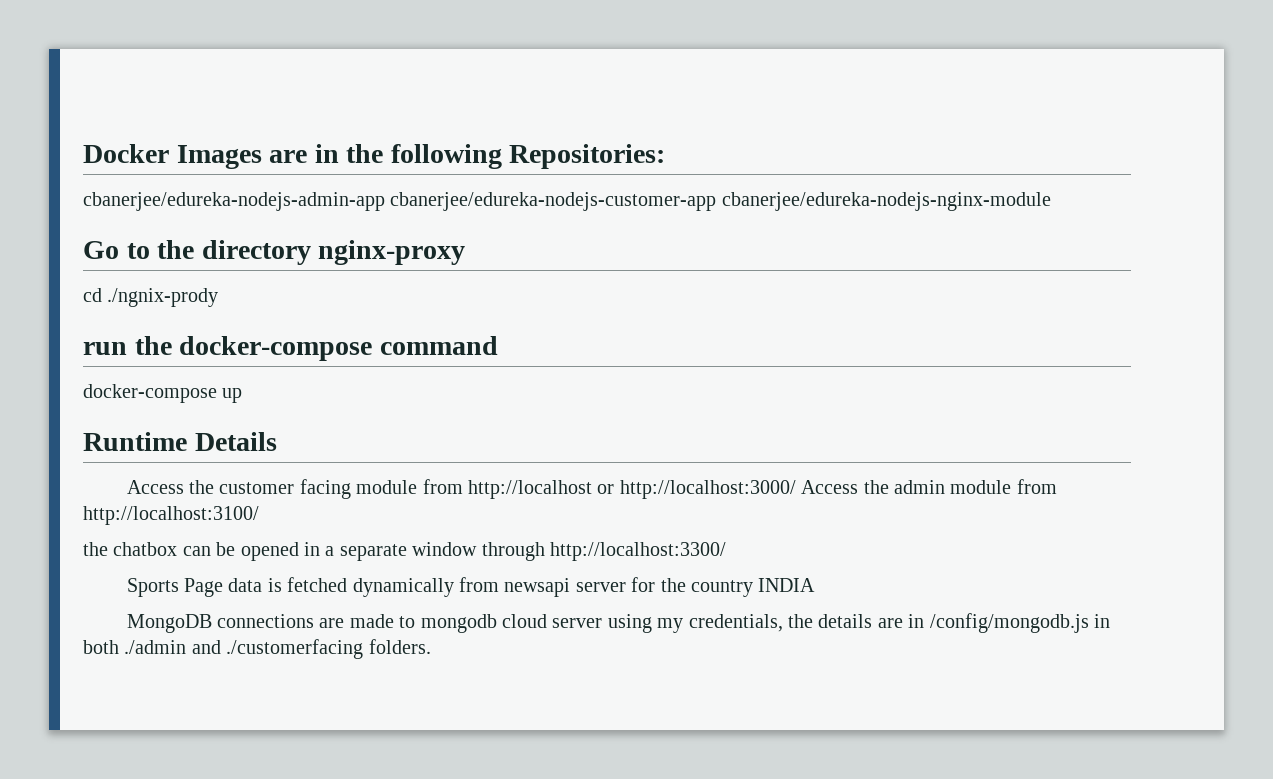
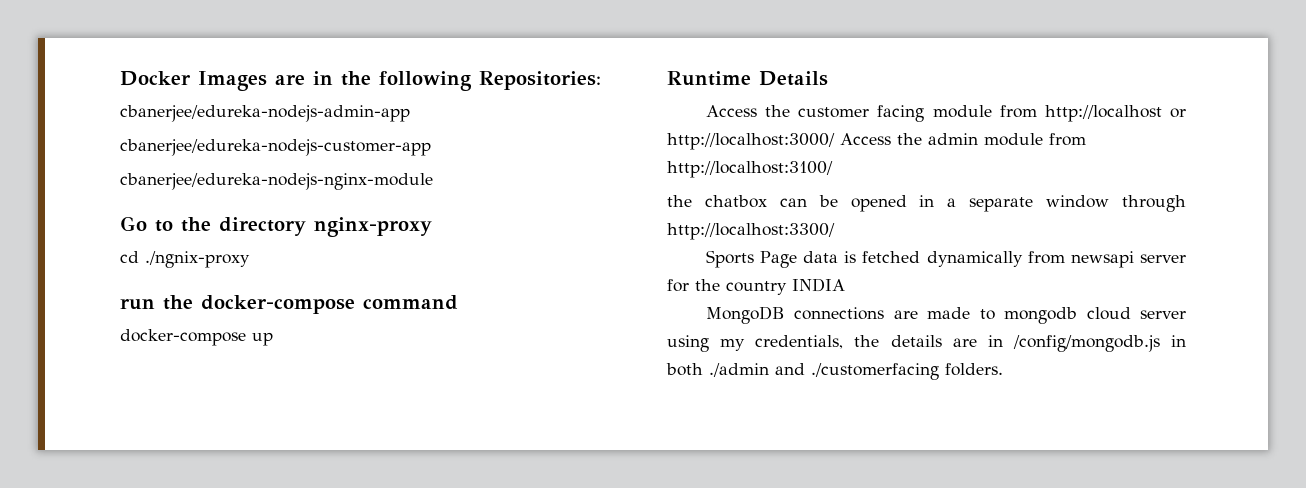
- cbanerjee/edureka-nodejs-admin-app cbanerjee/edureka-nodejs-customer-app cbanerjee/edureka-nodejs-nginx-module
+ cbanerjee/edureka-nodejs-admin-app
+ cbanerjee/edureka-nodejs-customer-app
+ cbanerjee/edureka-nodejs-nginx-module
- cd ./ngnix-prody
+ cd ./ngnix-proxy

